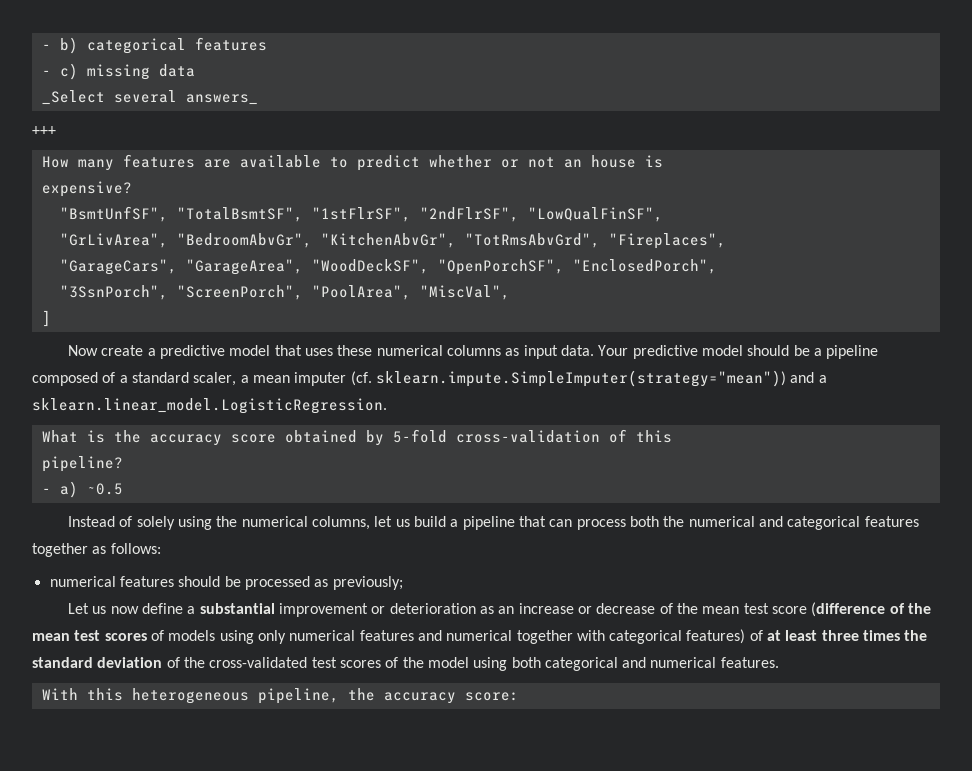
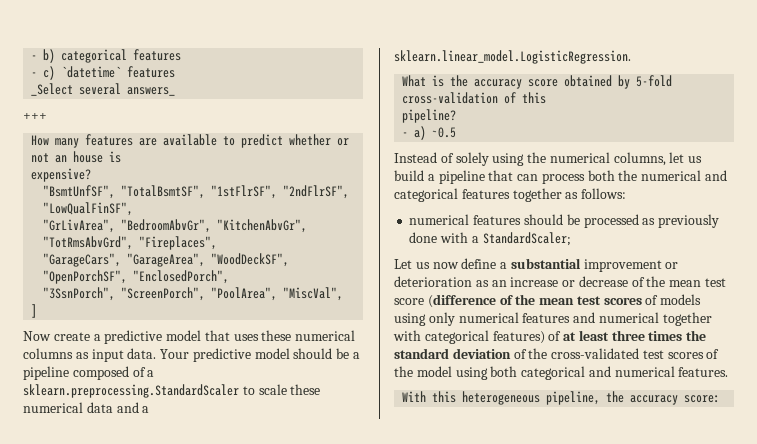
- - c) missing data
+ - c) `datetime` features
- Your predictive model should be a pipeline composed of a standard scaler, a mean imputer (cf. sklearn.impute.SimpleImputer(strategy="mean")) and a sklearn.linear_model.LogisticRegression.
+ Your predictive model should be a pipeline composed of a sklearn.preprocessing.StandardScaler to scale these numerical data and a sklearn.linear_model.LogisticRegression.
- numerical features should be processed as previously;
+ numerical features should be processed as previously done with a StandardScaler;

